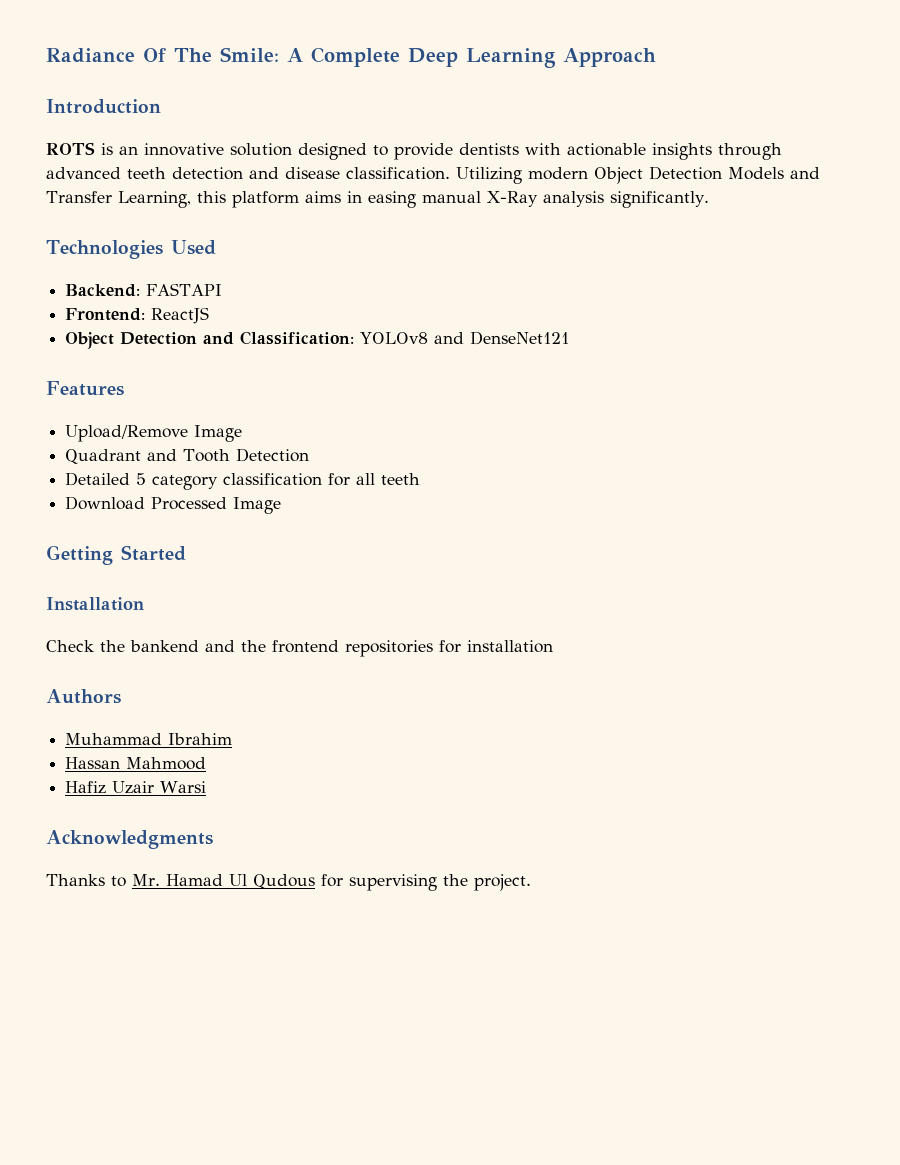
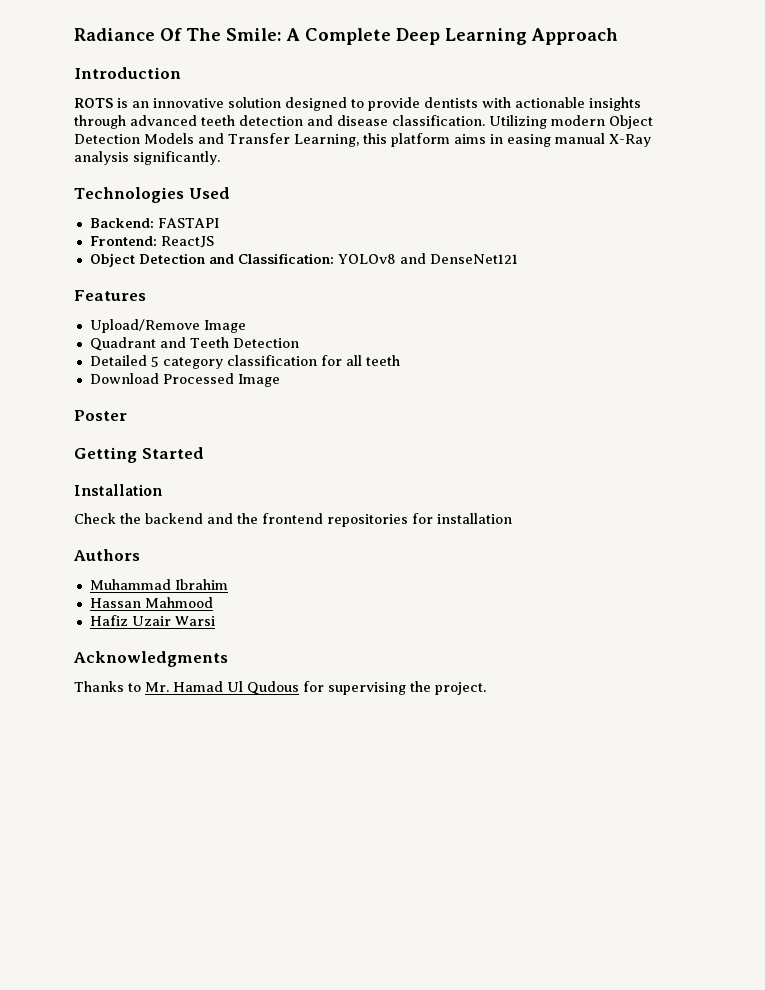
- Quadrant and Tooth Detection
+ Quadrant and Teeth Detection
+ Poster
- Check the bankend and the frontend repositories for installation
+ Check the backend and the frontend repositories for installation

